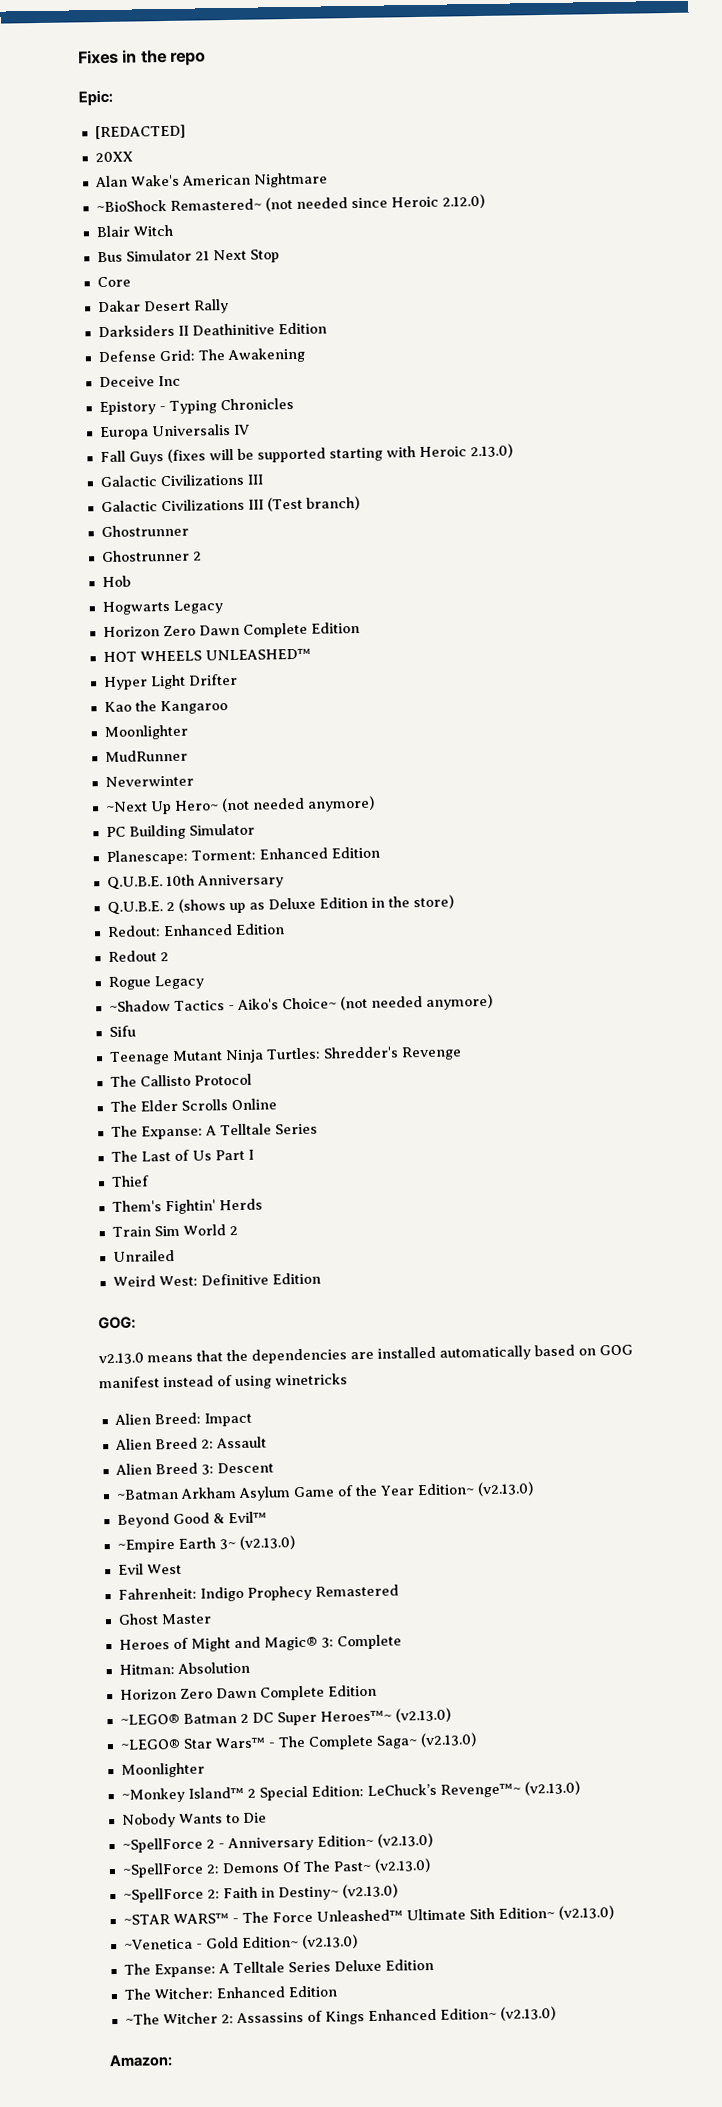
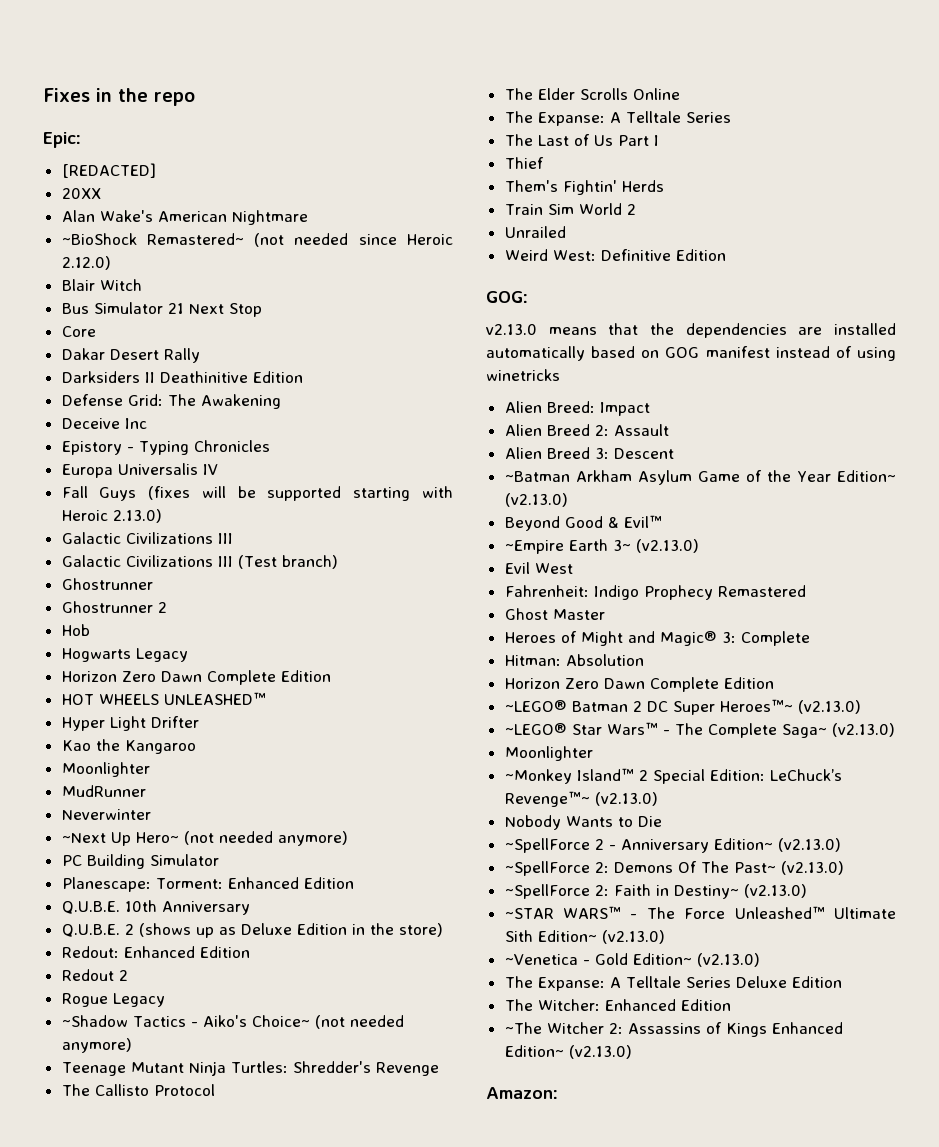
- Sifu

